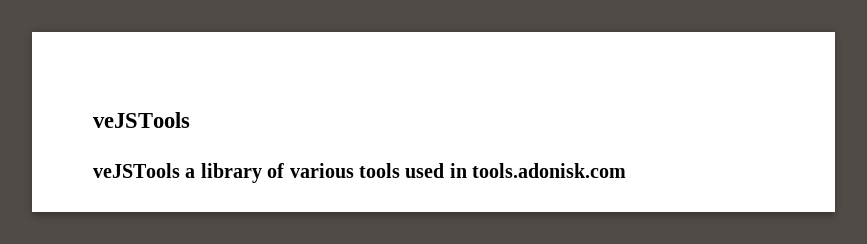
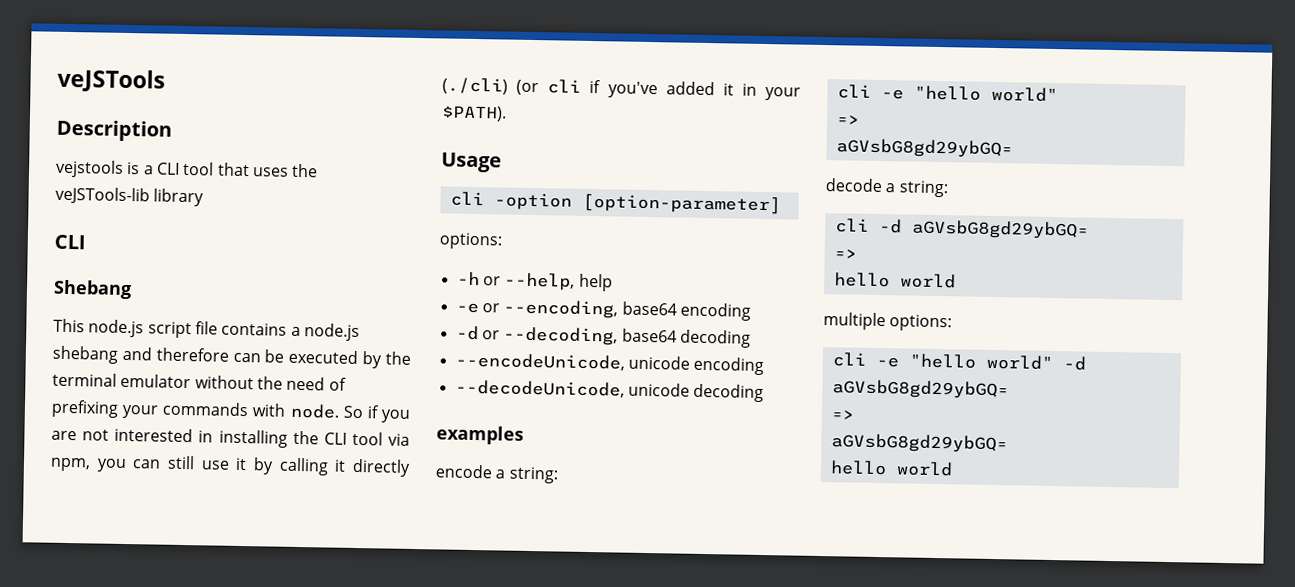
- veJSTools a library of various tools used in tools.adonisk.com
+ Description
+ vejstools is a CLI tool that uses the veJSTools-lib library
+ CLI
+ Shebang
+ This node.js script file contains a node.js shebang and therefore can be executed by the terminal emulator without the need of prefixing your commands with node. So if you are not interested in installing the CLI tool via npm, you can still use it by calling it directly (./cli) (or cli if you've added it in your $PATH).
+ Usage
+ cli -option [option-parameter]
+ options:
+ -h or --help, help
+ -e or --encoding, base64 encoding
+ -d or --decoding, base64 decoding
+ --encodeUnicode, unicode encoding
+ --decodeUnicode, unicode decoding
+ examples
+ encode a string:
+ cli -e "hello world"
+ =>
+ aGVsbG8gd29ybGQ=
+ decode a string:
+ cli -d aGVsbG8gd29ybGQ=
+ =>
+ hello world
+ multiple options:
+ cli -e "hello world" -d aGVsbG8gd29ybGQ=
+ =>
+ aGVsbG8gd29ybGQ=
+ hello world

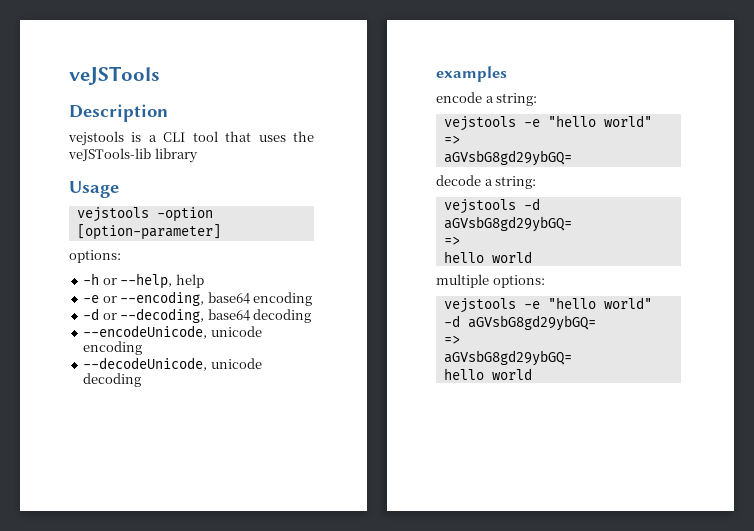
  vejstools is a CLI tool that uses the veJSTools-lib library
- CLI
- Shebang
- This node.js script file contains a node.js shebang and therefore can be executed by the terminal emulator without the need of prefixing your commands with node. So if you are not interested in installing the CLI tool via npm, you can still use it by calling it directly (./cli) (or cli if you've added it in your $PATH).
- cli -option [option-parameter]
+ vejstools -option [option-parameter]
  encode a string:
- cli -e "hello world"
+ vejstools -e "hello world"
- cli -d aGVsbG8gd29ybGQ=
+ vejstools -d aGVsbG8gd29ybGQ=
- cli -e "hello world" -d aGVsbG8gd29ybGQ=
+ vejstools -e "hello world" -d aGVsbG8gd29ybGQ=

